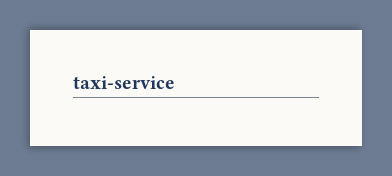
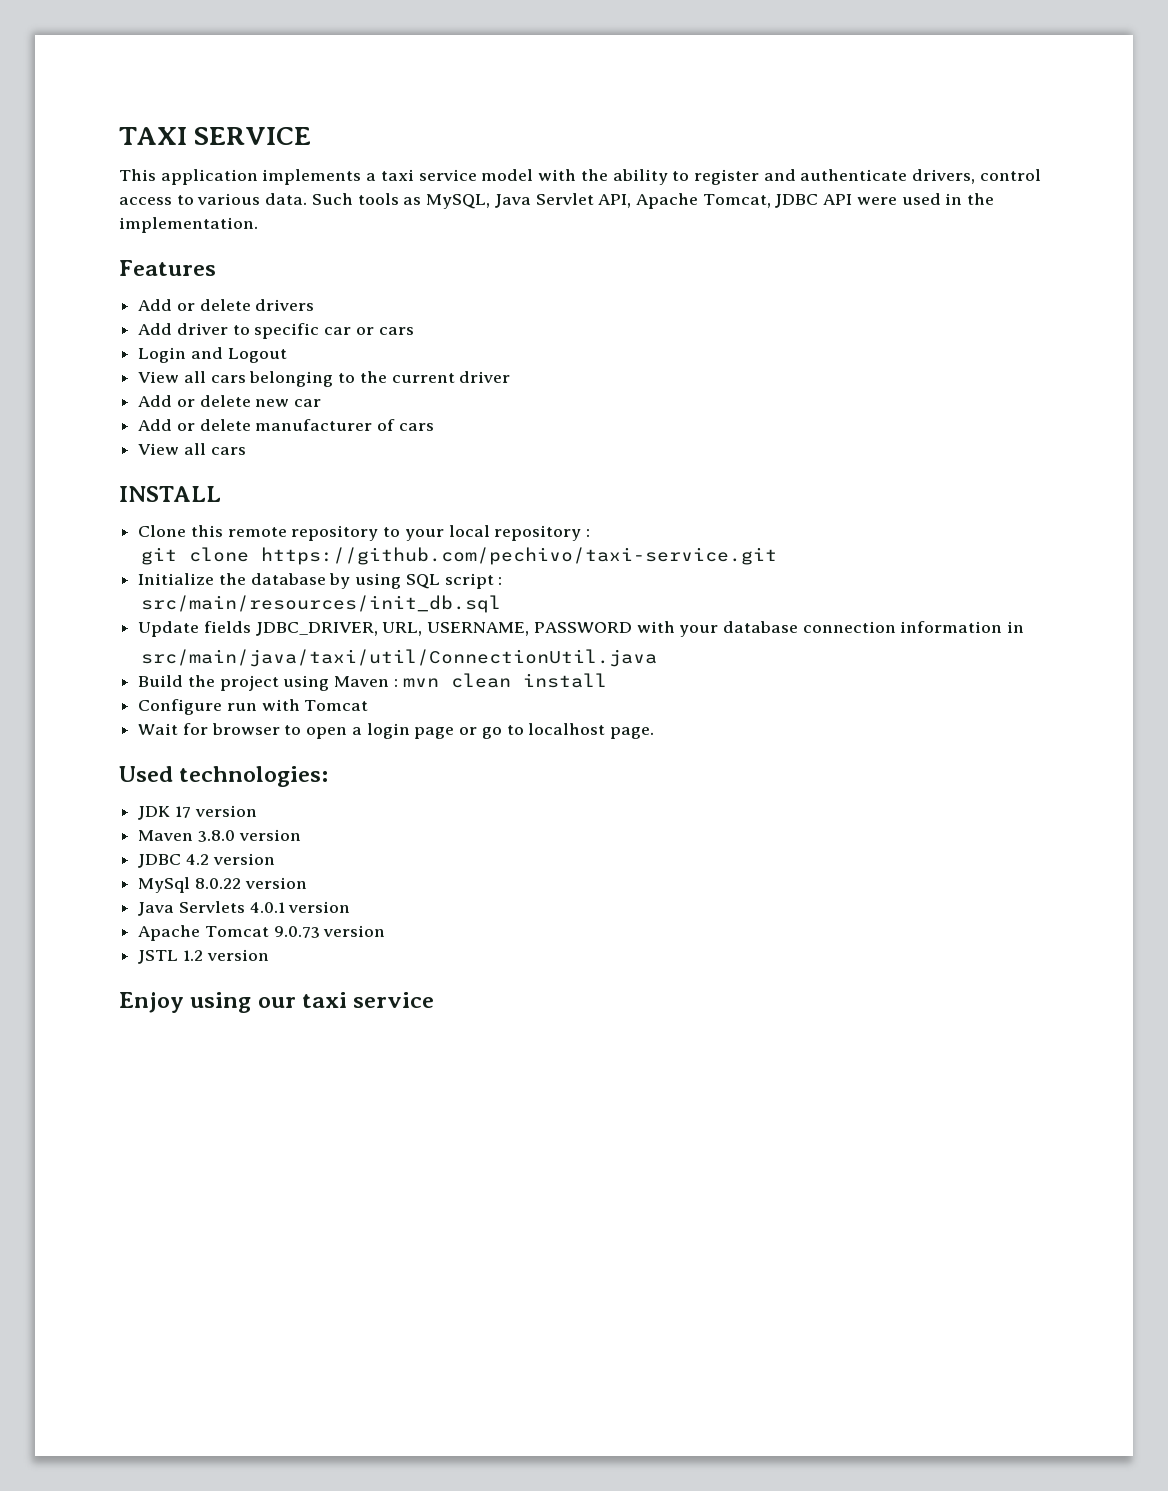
- taxi-service
+ TAXI SERVICE
+ This application implements a taxi service model with the ability to register and authenticate drivers, control access to various data. Such tools as MySQL, Java Servlet API, Apache Tomcat, JDBC API were used in the implementation.
+ Features
+ Add or delete drivers
+ Add driver to specific car or cars
+ Login and Logout
+ View all cars belonging to the current driver
+ Add or delete new car
+ Add or delete manufacturer of cars
+ View all cars
+ INSTALL
+ Clone this remote repository to your local repository :
+ git clone https://github.com/pechivo/taxi-service.git
+ Initialize the database by using SQL script :
+ src/main/resources/init_db.sql
+ Update fields JDBC_DRIVER, URL, USERNAME, PASSWORD with your database connection information in
+ src/main/java/taxi/util/ConnectionUtil.java
+ Build the project using Maven : mvn clean install
+ Configure run with Tomcat
+ Wait for browser to open a login page or go to localhost page.
+ Used technologies:
+ JDK 17 version
+ Maven 3.8.0 version
+ JDBC 4.2 version
+ MySql 8.0.22 version
+ Java Servlets 4.0.1 version
+ Apache Tomcat 9.0.73 version
+ JSTL 1.2 version
+ Enjoy using our taxi service

